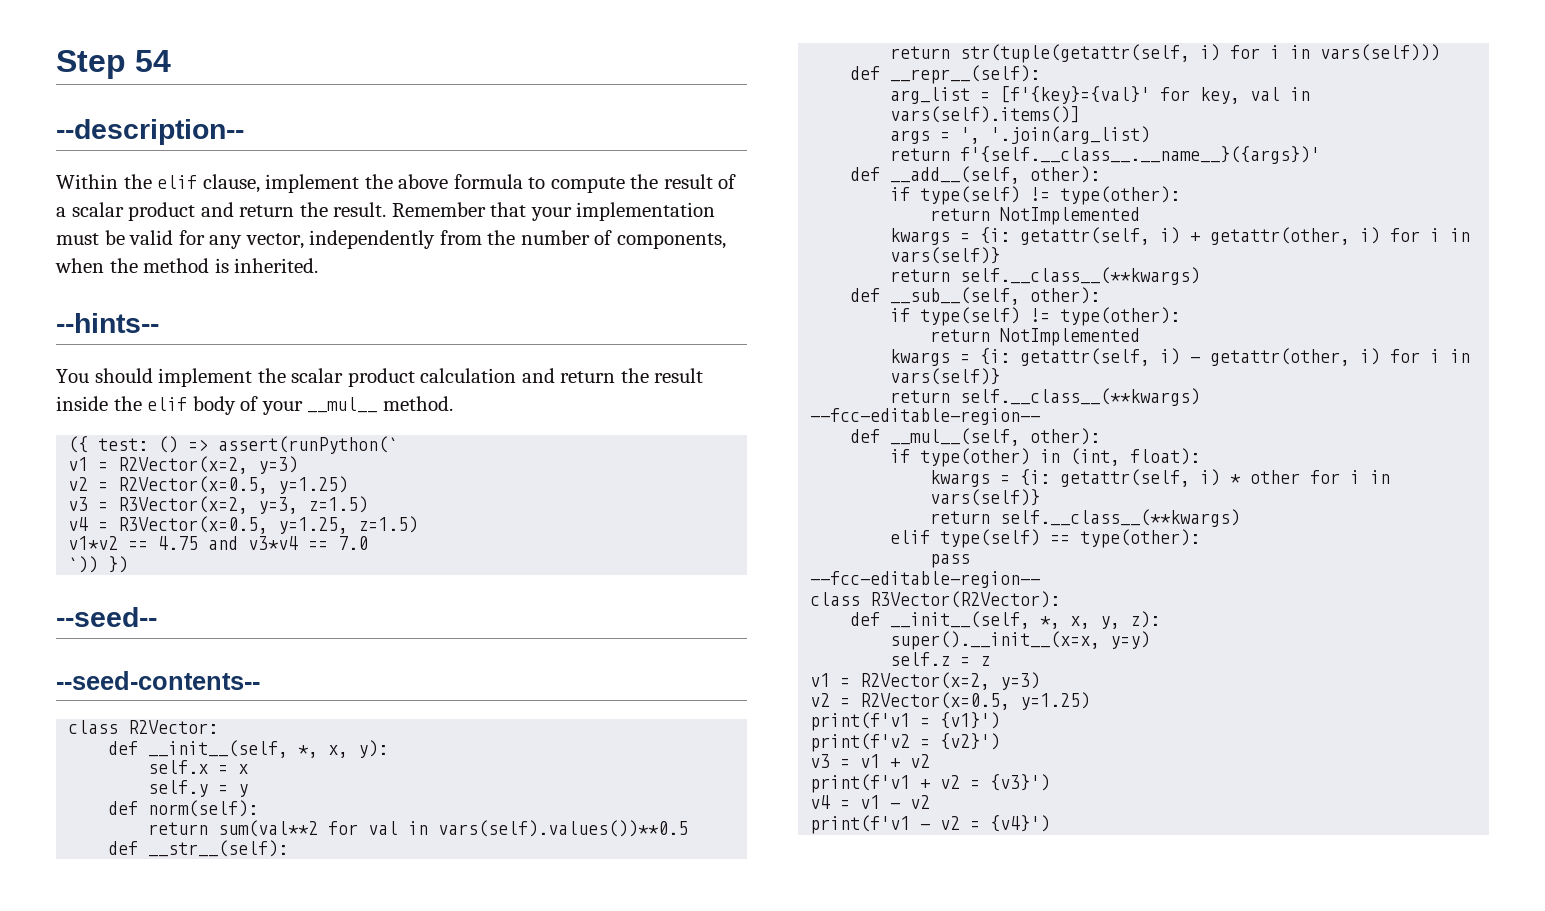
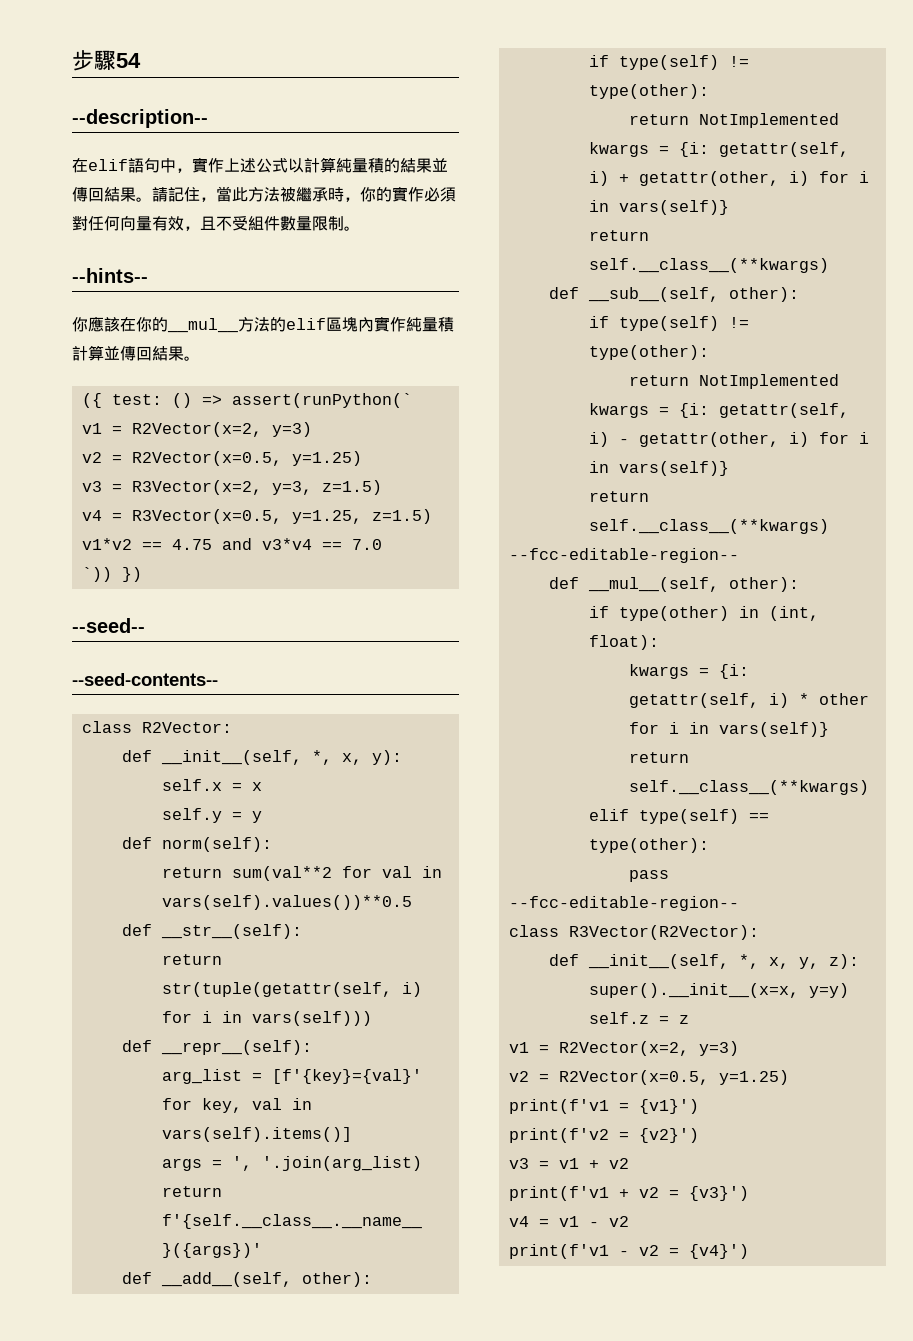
- Step 54
+ 步驟54
- Within the elif clause, implement the above formula to compute the result of a scalar product and return the result. Remember that your implementation must be valid for any vector, independently from the number of components, when the method is inherited.
+ 在elif語句中，實作上述公式以計算純量積的結果並傳回結果。請記住，當此方法被繼承時，你的實作必須對任何向量有效，且不受組件數量限制。
  --hints--
- You should implement the scalar product calculation and return the result inside the elif body of your __mul__ method.
+ 你應該在你的__mul__方法的elif區塊內實作純量積計算並傳回結果。

